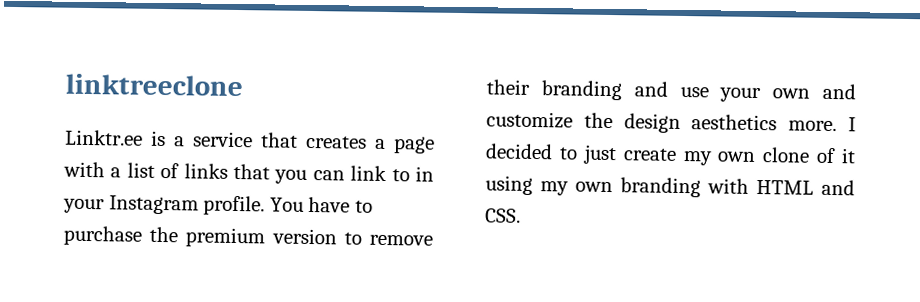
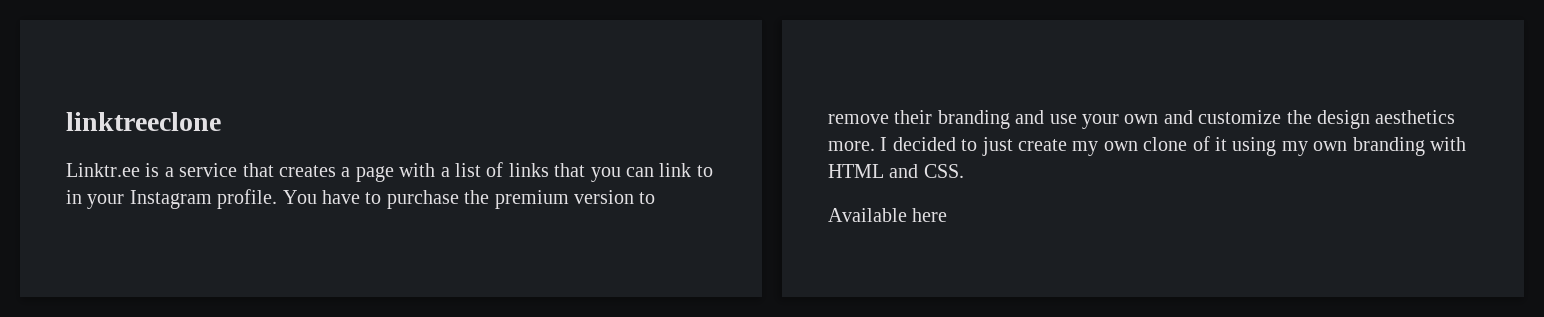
+ Available here

